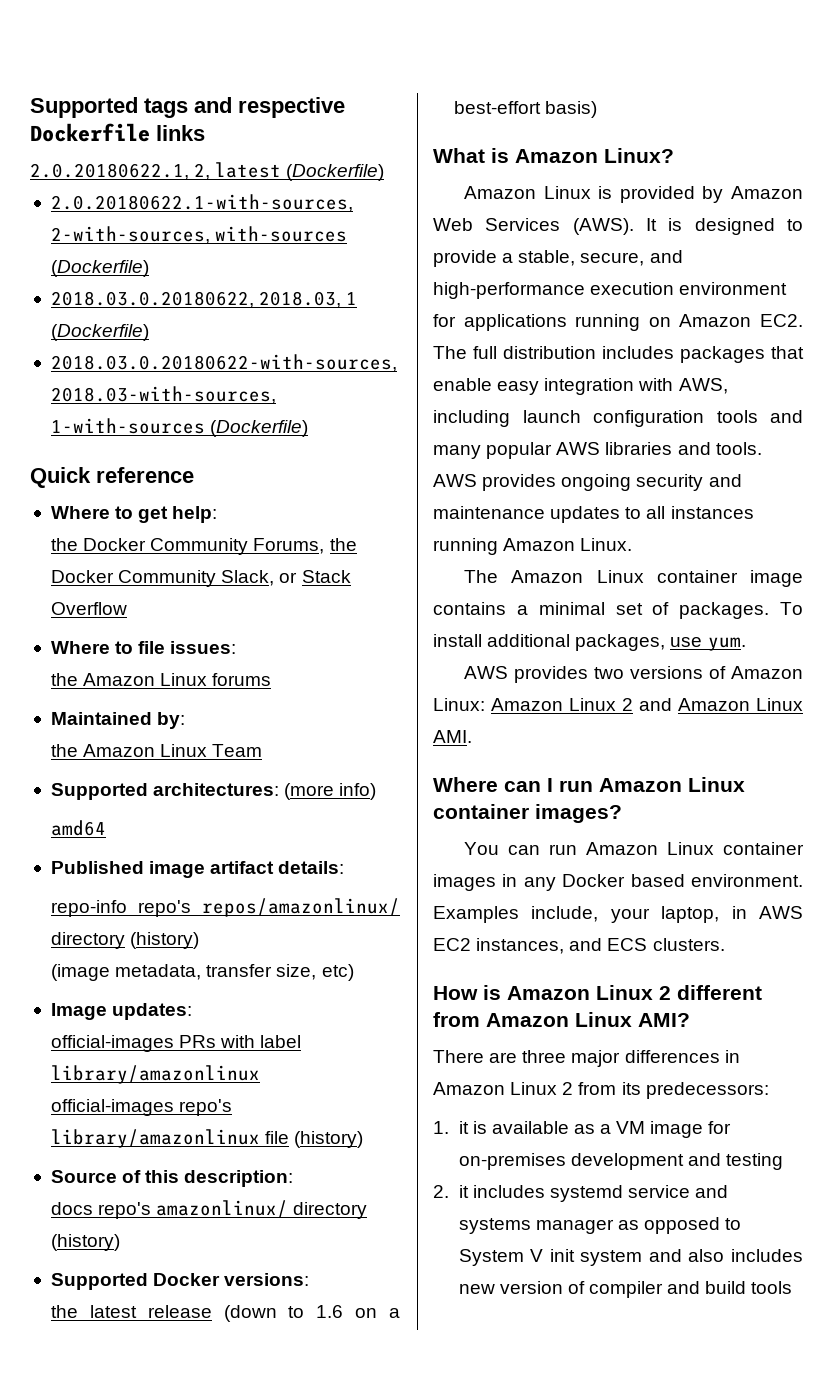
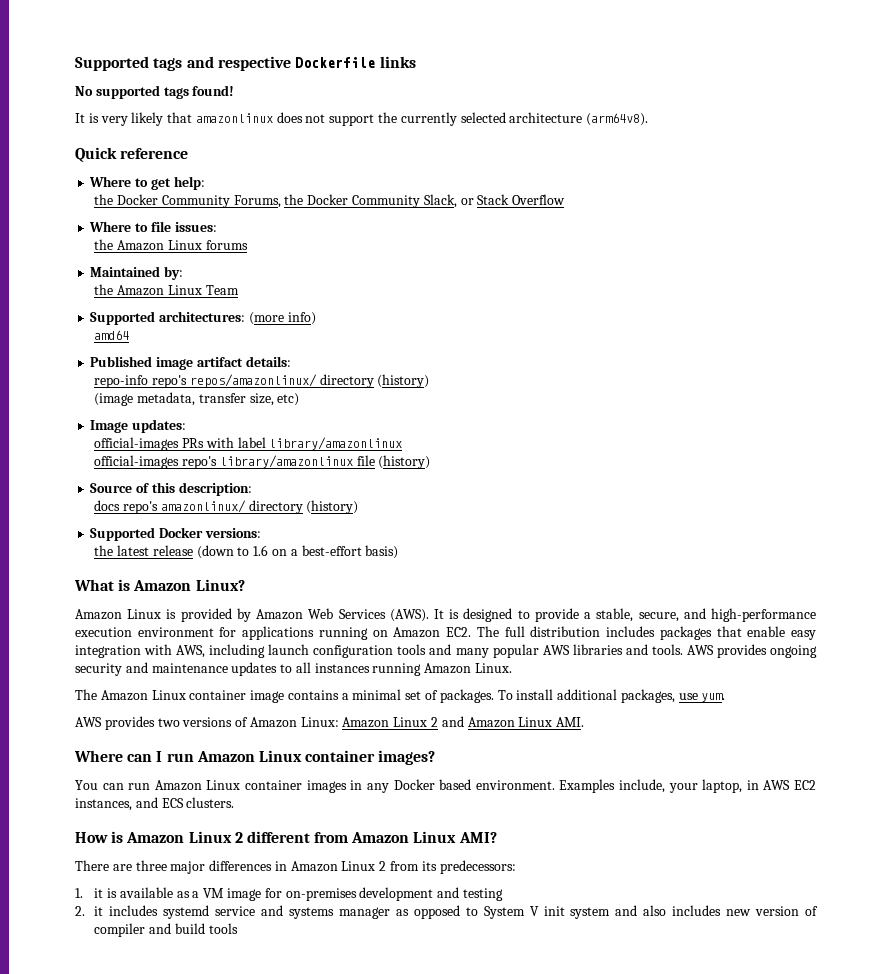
- 2.0.20180622.1, 2, latest (Dockerfile)
- 2.0.20180622.1-with-sources, 2-with-sources, with-sources (Dockerfile)
- 2018.03.0.20180622, 2018.03, 1 (Dockerfile)
- 2018.03.0.20180622-with-sources, 2018.03-with-sources, 1-with-sources (Dockerfile)
+ No supported tags found!
+ It is very likely that amazonlinux does not support the currently selected architecture (arm64v8).

